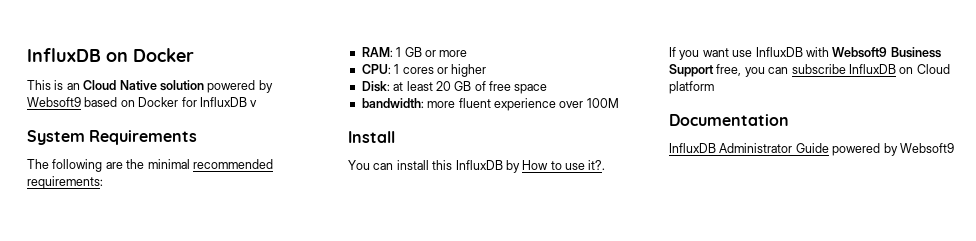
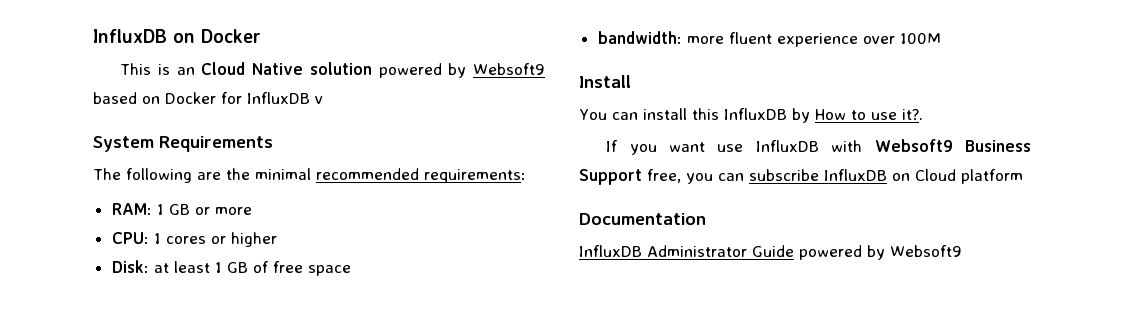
- Disk: at least 20 GB of free space
+ Disk: at least 1 GB of free space

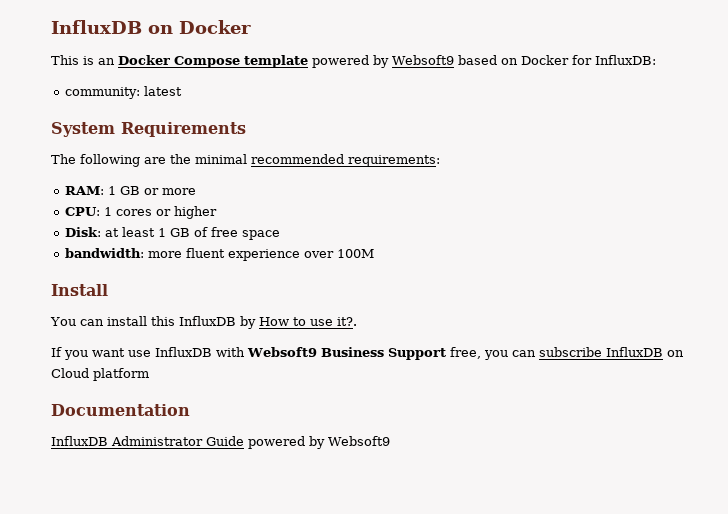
- This is an Cloud Native solution powered by Websoft9 based on Docker for InfluxDB v
+ This is an Docker Compose template powered by Websoft9 based on Docker for InfluxDB:
+ community: latest

